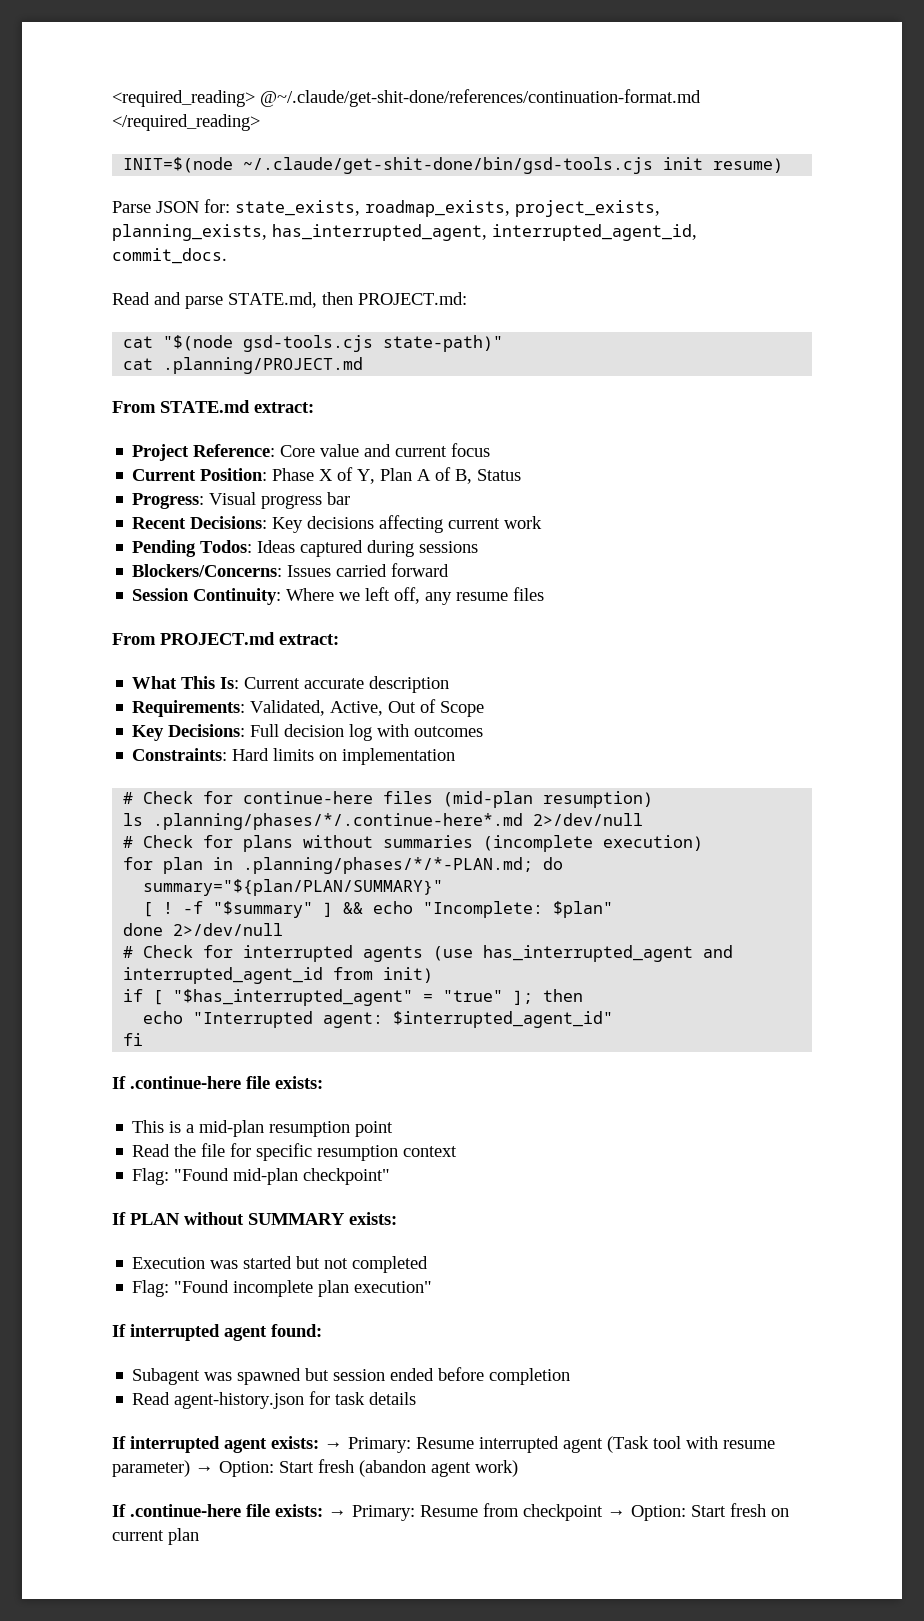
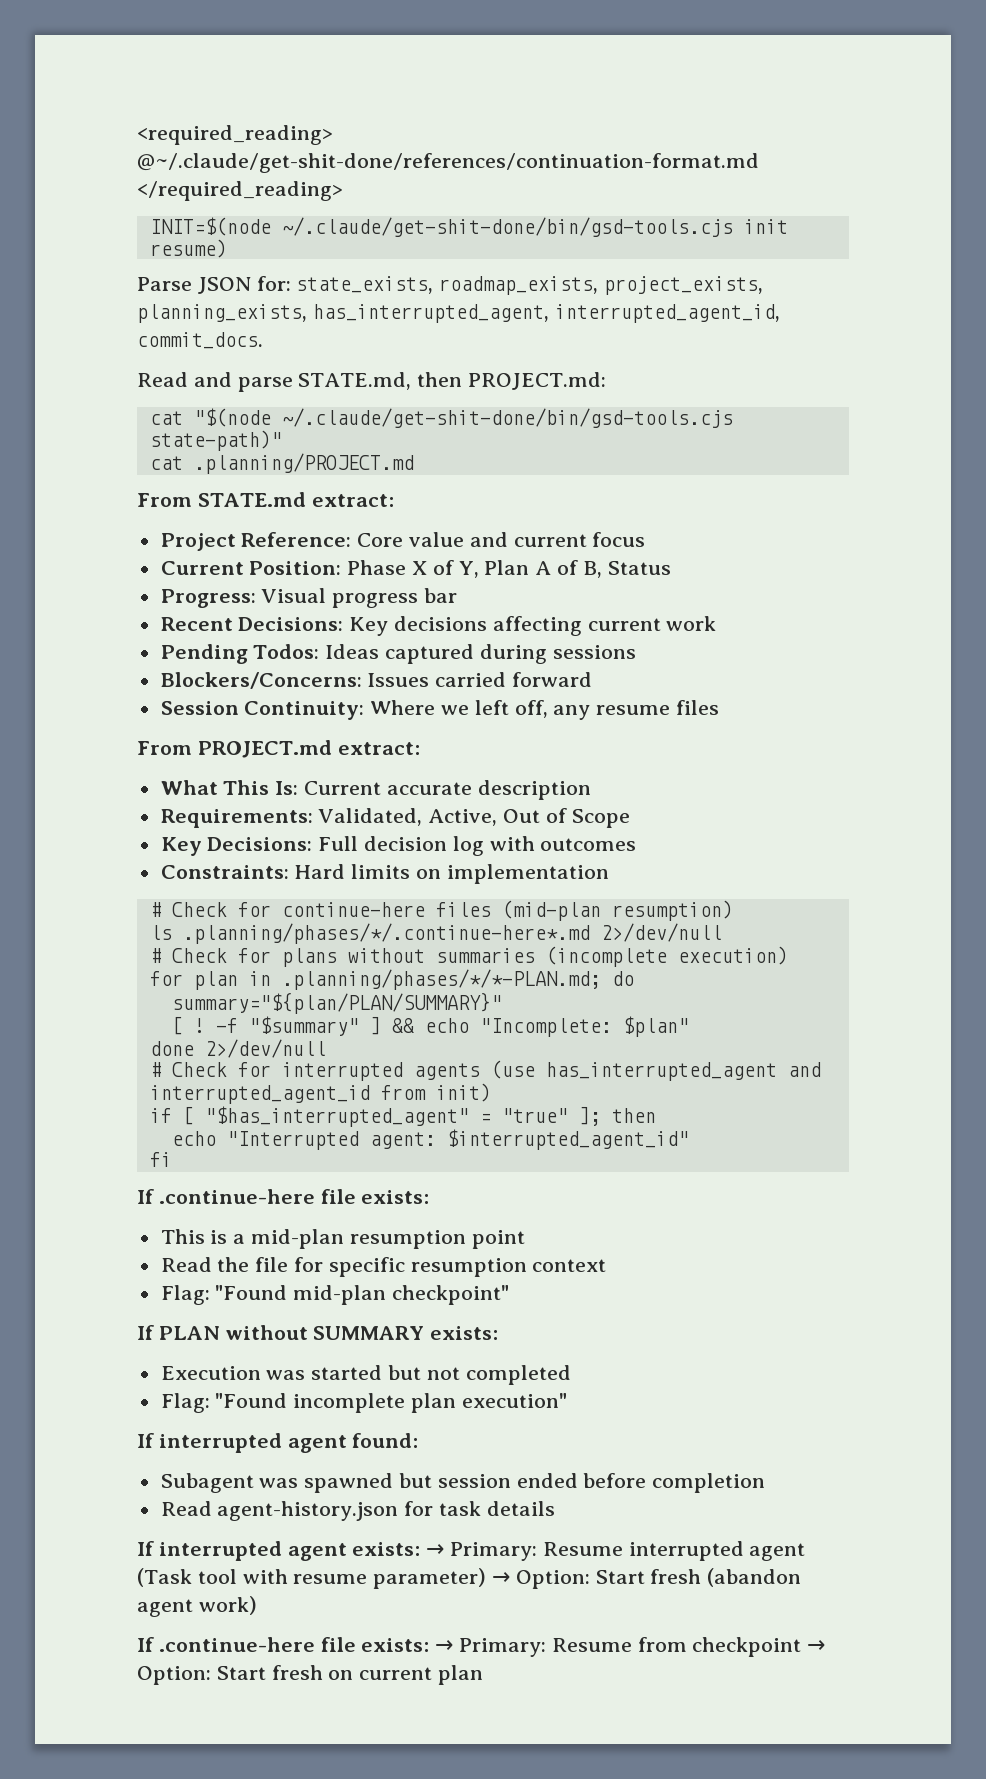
- cat "$(node gsd-tools.cjs state-path)"
+ cat "$(node ~/.claude/get-shit-done/bin/gsd-tools.cjs state-path)"

